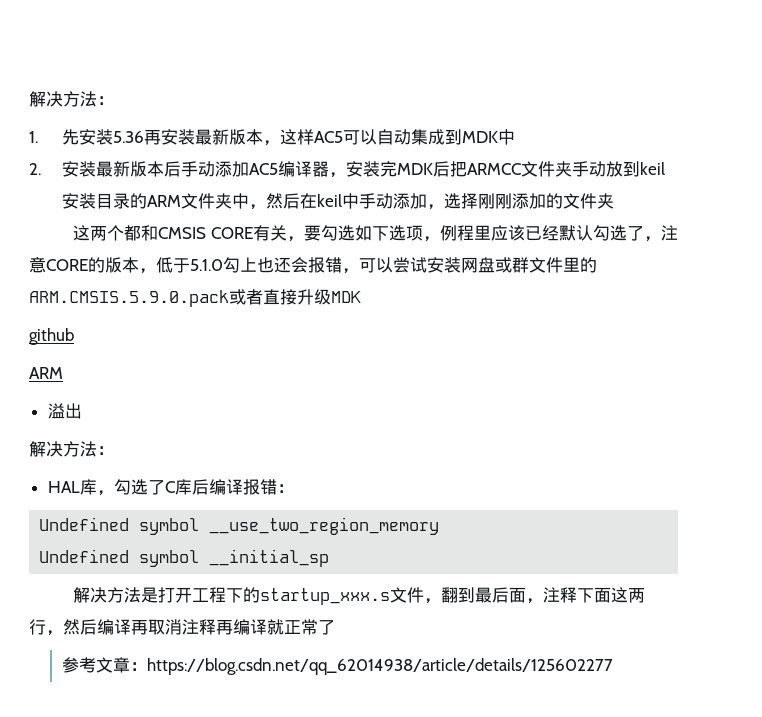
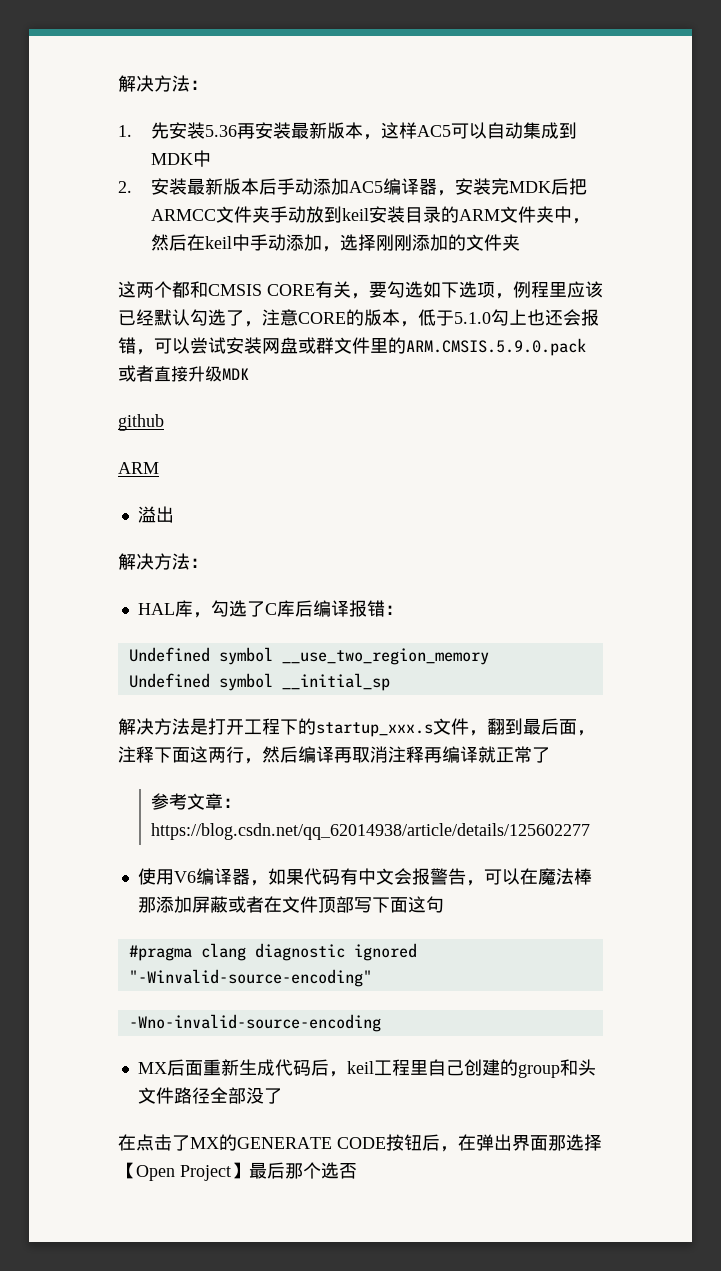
+ 使用V6编译器，如果代码有中文会报警告，可以在魔法棒那添加屏蔽或者在文件顶部写下面这句
+ #pragma clang diagnostic ignored "-Winvalid-source-encoding"
+ -Wno-invalid-source-encoding
+ MX后面重新生成代码后，keil工程里自己创建的group和头文件路径全部没了
+ 在点击了MX的GENERATE CODE按钮后，在弹出界面那选择【Open Project】最后那个选否

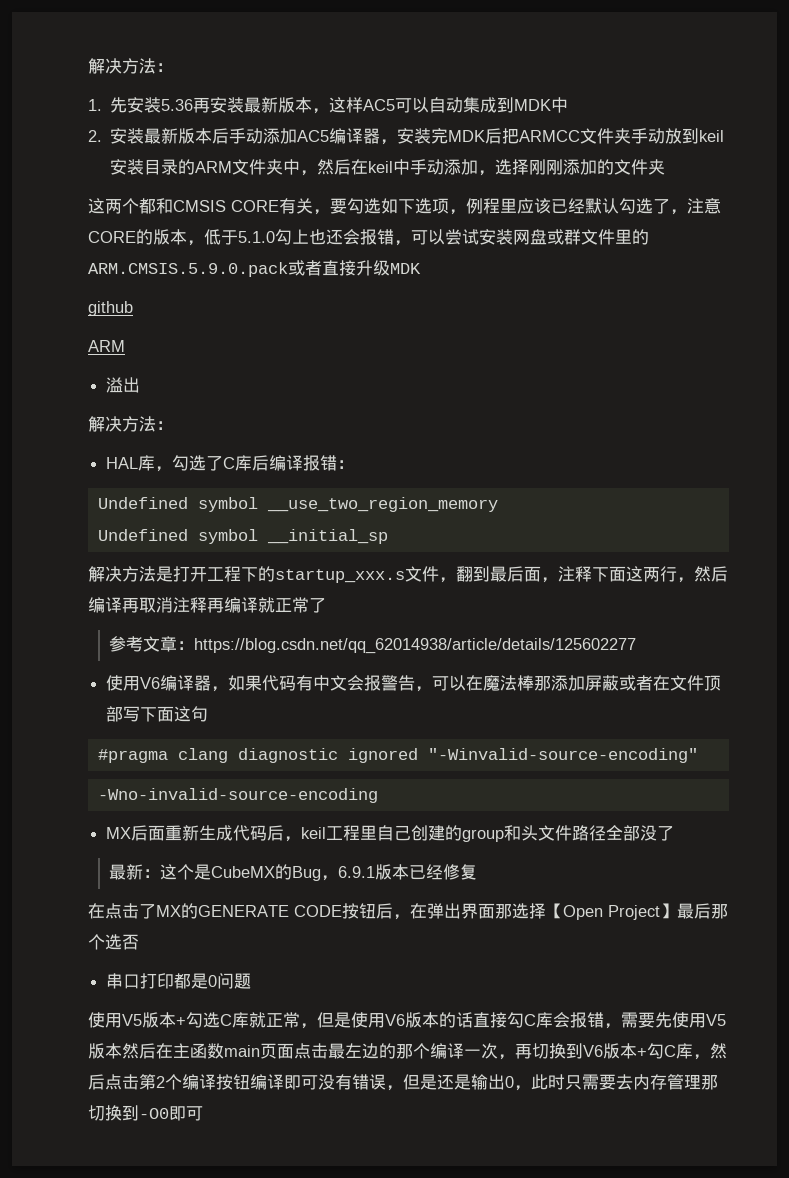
+ 最新：这个是CubeMX的Bug，6.9.1版本已经修复
+ 串口打印都是0问题
+ 使用V5版本+勾选C库就正常，但是使用V6版本的话直接勾C库会报错，需要先使用V5版本然后在主函数main页面点击最左边的那个编译一次，再切换到V6版本+勾C库，然后点击第2个编译按钮编译即可没有错误，但是还是输出0，此时只需要去内存管理那切换到-O0即可

